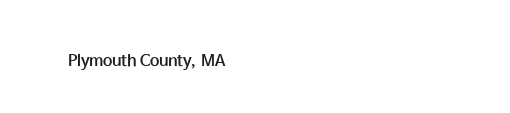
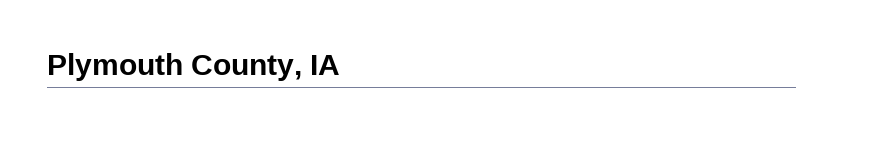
- Plymouth County, MA
+ Plymouth County, IA

